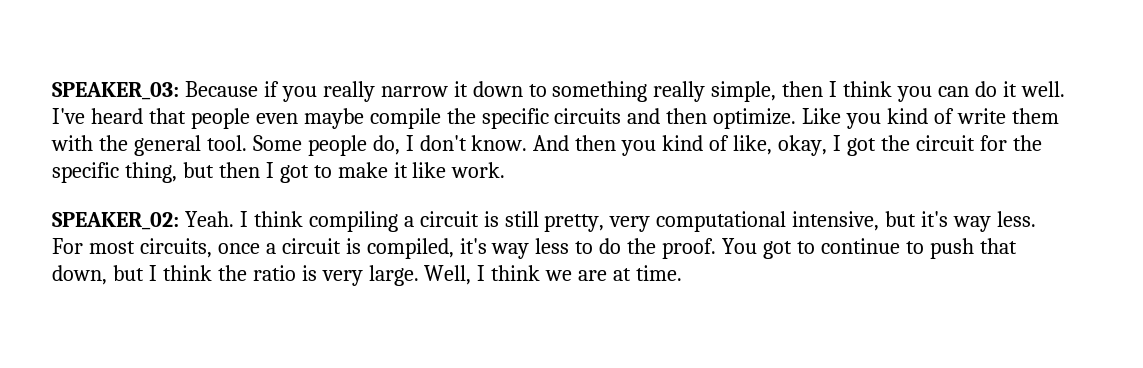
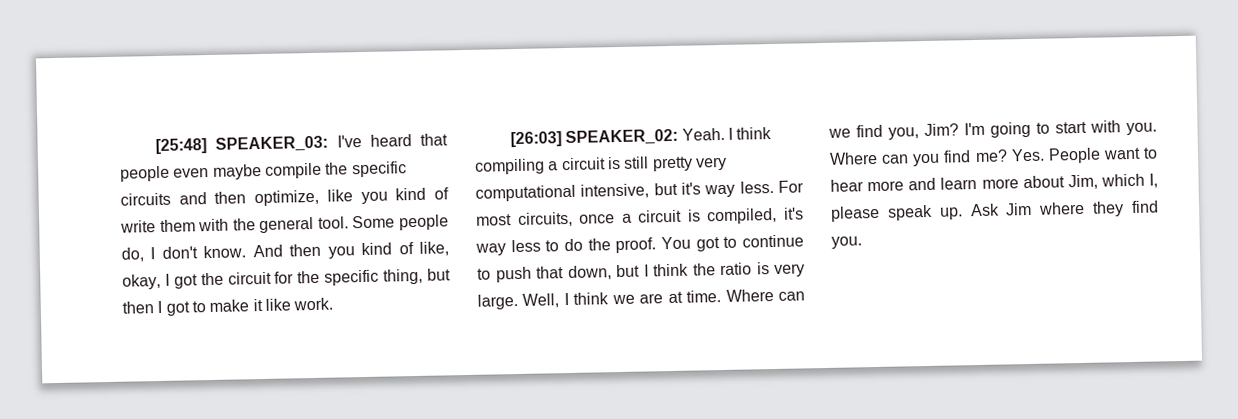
- SPEAKER_03: Because if you really narrow it down to something really simple, then I think you can do it well. I've heard that people even maybe compile the specific circuits and then optimize. Like you kind of write them with the general tool.
+ [25:48] SPEAKER_03: I've heard that people even maybe compile the specific circuits and then optimize, like you kind of write them with the general tool.
- SPEAKER_02: Yeah.
+ [26:03] SPEAKER_02: Yeah.
- I think compiling a circuit is still pretty, very computational intensive, but it's way less.
+ I think compiling a circuit is still pretty very computational intensive, but it's way less.
+ Where can we find you, Jim? I'm going to start with you. Where can you find me? Yes. People want to hear more and learn more about Jim, which I, please speak up. Ask Jim where they find you.

